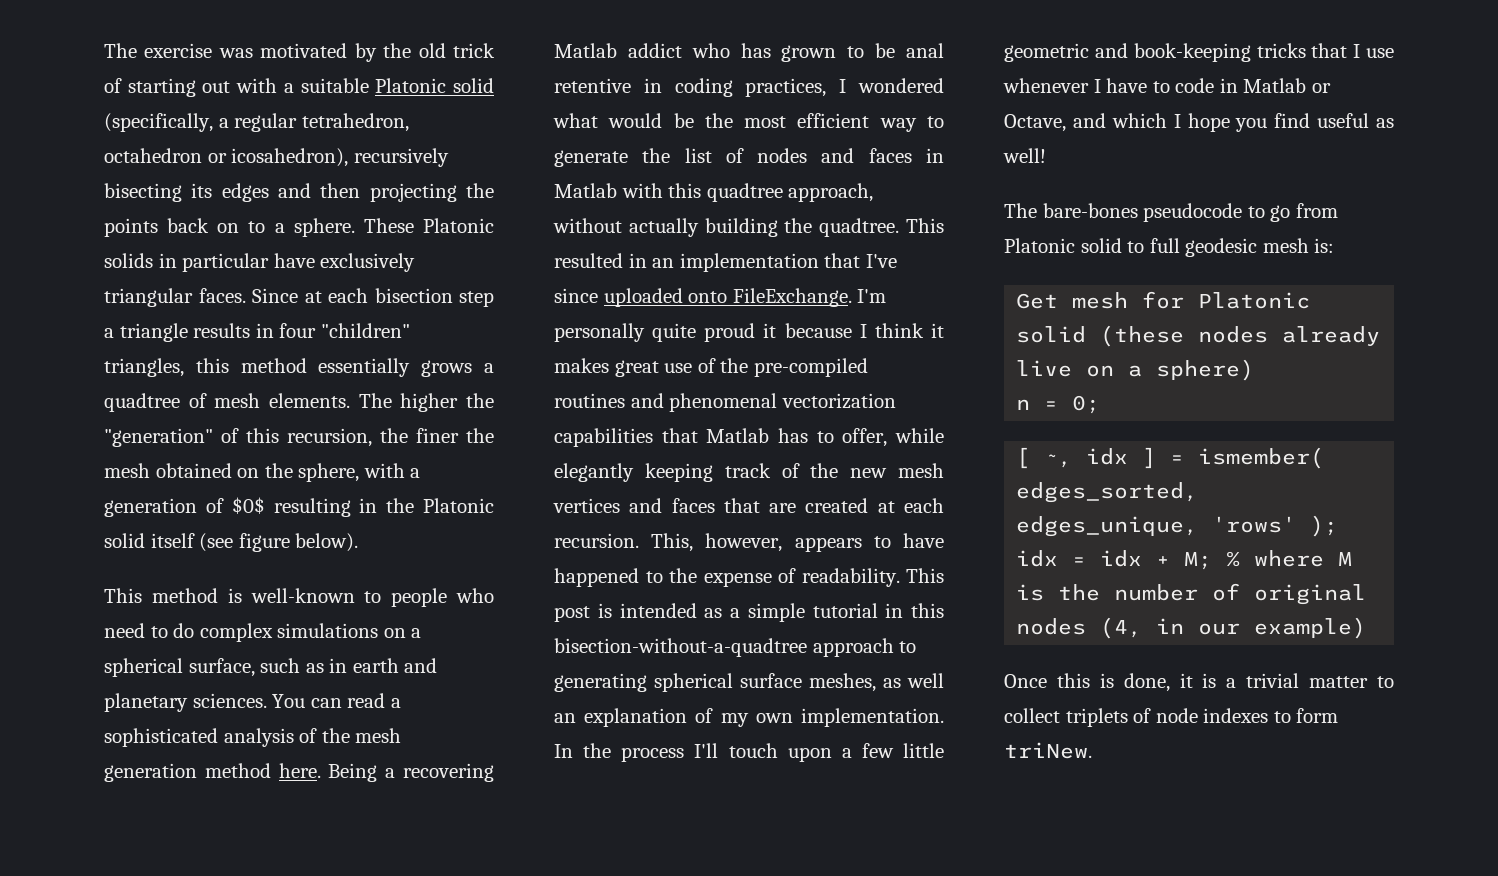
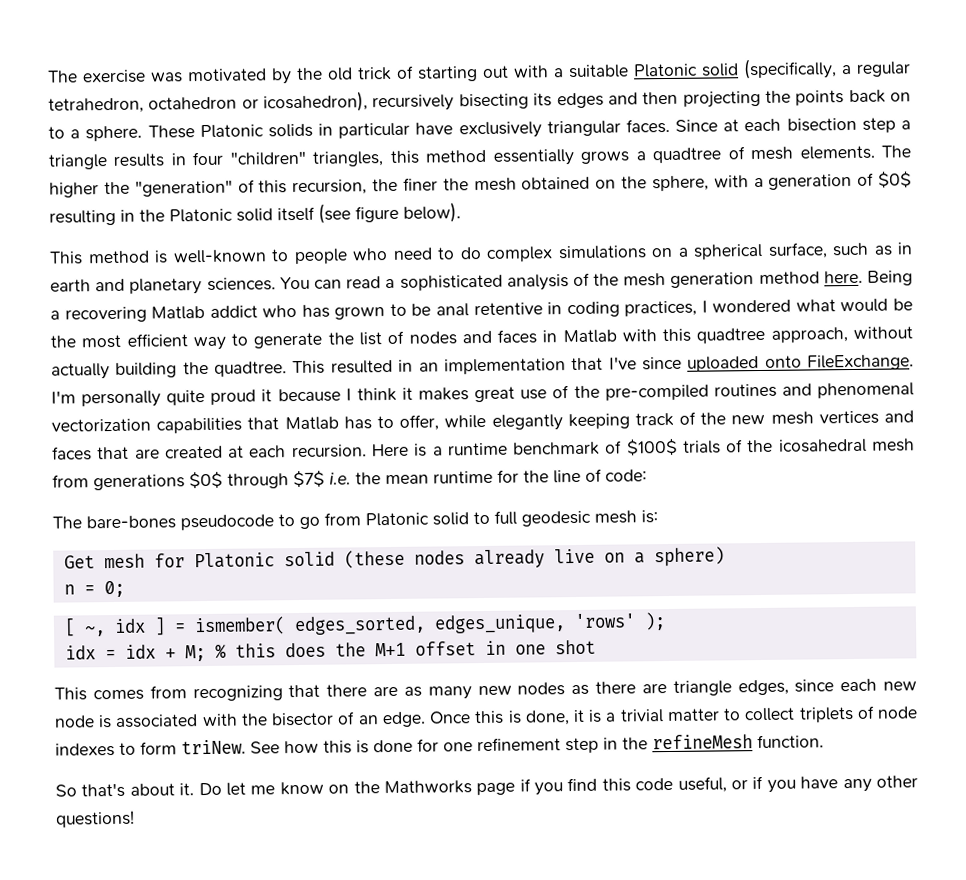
- This, however, appears to have happened to the expense of readability. This post is intended as a simple tutorial in this bisection-without-a-quadtree approach to generating spherical surface meshes, as well an explanation of my own implementation. In the process I'll touch upon a few little geometric and book-keeping tricks that I use whenever I have to code in Matlab or Octave, and which I hope you find useful as well!
+ Here is a runtime benchmark of $100$ trials of the icosahedral mesh from generations $0$ through $7$ i.e. the mean runtime for the line of code:
- idx = idx + M; % where M is the number of original nodes (4, in our example)
- Once this is done, it is a trivial matter to collect triplets of node indexes to form triNew.
+ idx = idx + M; % this does the M+1 offset in one shot
+ This comes from recognizing that there are as many new nodes as there are triangle edges, since each new node is associated with the bisector of an edge. Once this is done, it is a trivial matter to collect triplets of node indexes to form triNew.
+ See how this is done for one refinement step in the refineMesh function.
+ So that's about it. Do let me know on the Mathworks page if you find this code useful, or if you have any other questions!

